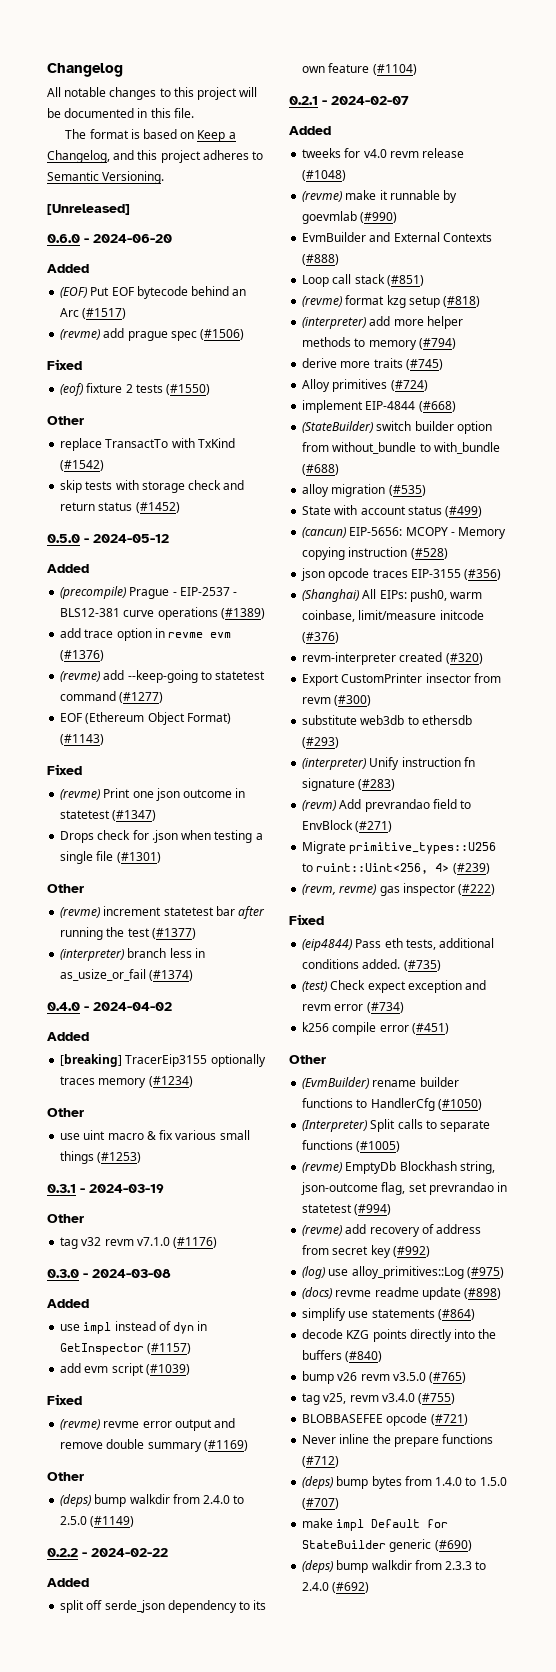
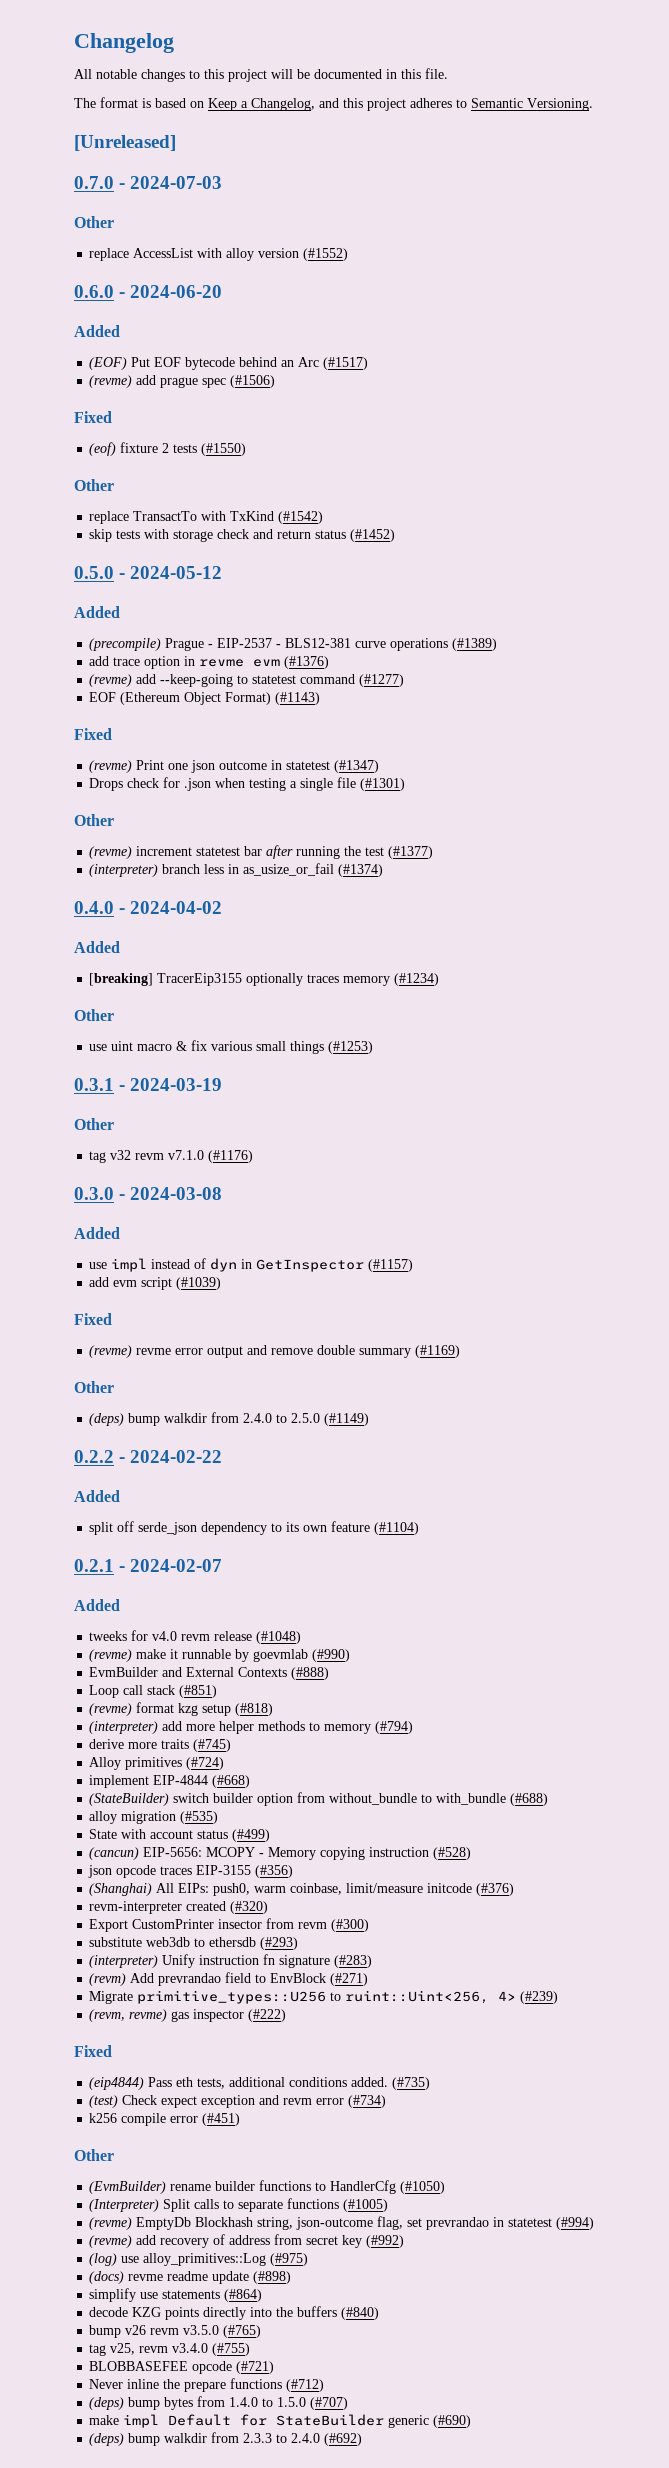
+ 0.7.0 - 2024-07-03
+ Other
+ replace AccessList with alloy version (#1552)

